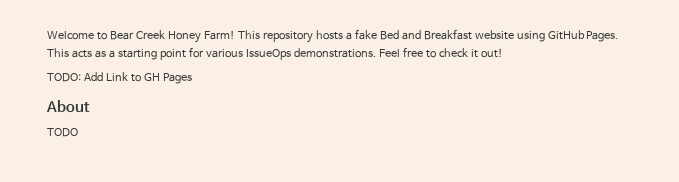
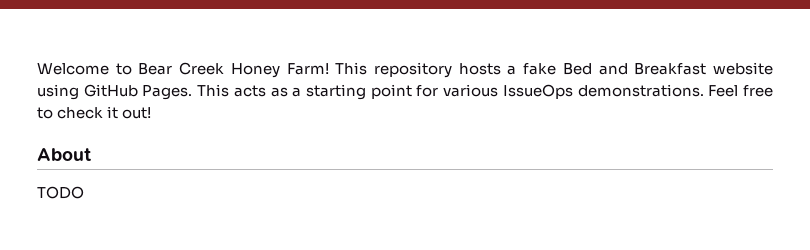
- TODO: Add Link to GH Pages

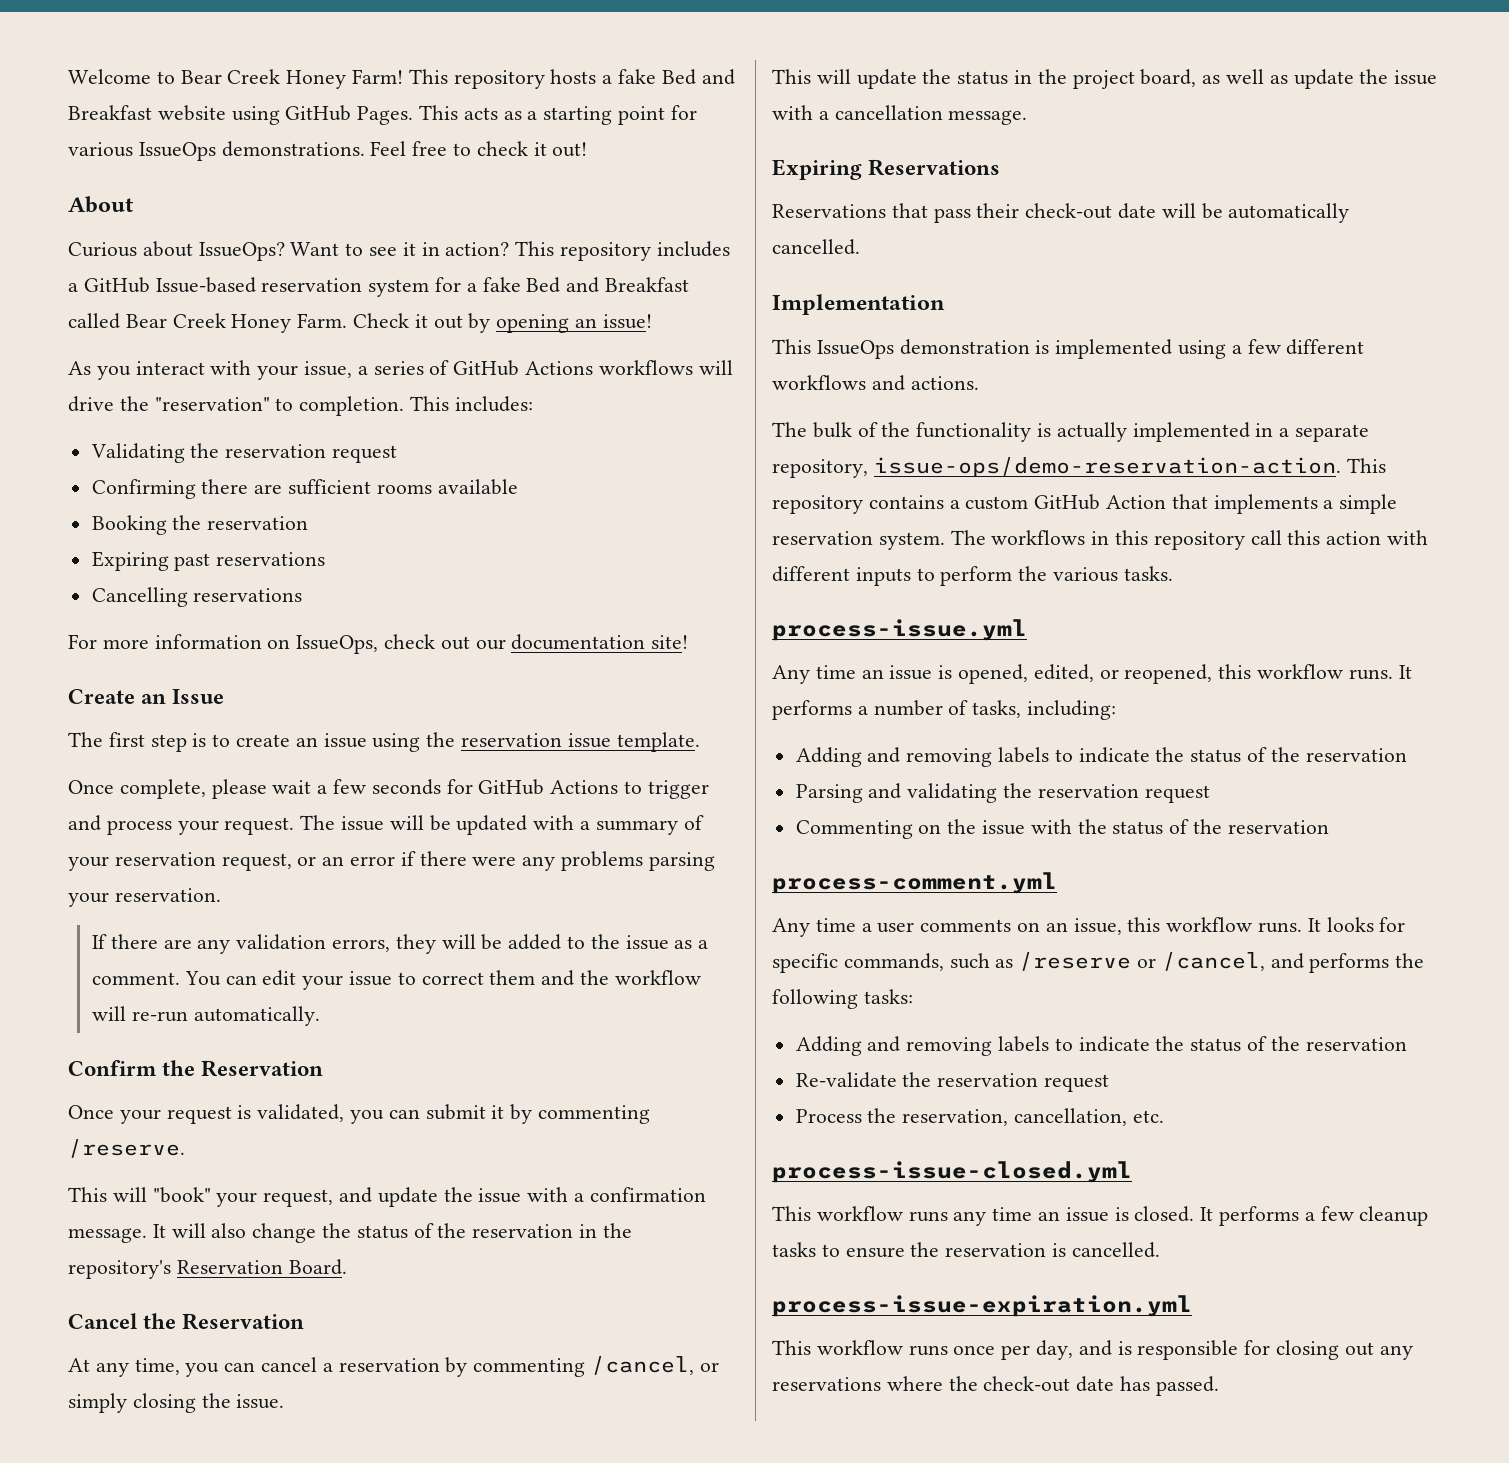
- TODO
+ Curious about IssueOps? Want to see it in action? This repository includes a GitHub Issue-based reservation system for a fake Bed and Breakfast called Bear Creek Honey Farm. Check it out by opening an issue!
+ As you interact with your issue, a series of GitHub Actions workflows will drive the "reservation" to completion. This includes:
+ Validating the reservation request
+ Confirming there are sufficient rooms available
+ Booking the reservation
+ Expiring past reservations
+ Cancelling reservations
+ For more information on IssueOps, check out our documentation site!
+ Create an Issue
+ The first step is to create an issue using the reservation issue template.
+ Once complete, please wait a few seconds for GitHub Actions to trigger and process your request. The issue will be updated with a summary of your reservation request, or an error if there were any problems parsing your reservation.
+ If there are any validation errors, they will be added to the issue as a comment. You can edit your issue to correct them and the workflow will re-run automatically.
+ Confirm the Reservation
+ Once your request is validated, you can submit it by commenting /reserve.
+ This will "book" your request, and update the issue with a confirmation message. It will also change the status of the reservation in the repository's Reservation Board.
+ Cancel the Reservation
+ At any time, you can cancel a reservation by commenting /cancel, or simply closing the issue.
+ This will update the status in the project board, as well as update the issue with a cancellation message.
+ Expiring Reservations
+ Reservations that pass their check-out date will be automatically cancelled.
+ Implementation
+ This IssueOps demonstration is implemented using a few different workflows and actions.
+ The bulk of the functionality is actually implemented in a separate repository, issue-ops/demo-reservation-action. This repository contains a custom GitHub Action that implements a simple reservation system. The workflows in this repository call this action with different inputs to perform the various tasks.
+ process-issue.yml
+ Any time an issue is opened, edited, or reopened, this workflow runs. It performs a number of tasks, including:
+ Adding and removing labels to indicate the status of the reservation
+ Parsing and validating the reservation request
+ Commenting on the issue with the status of the reservation
+ process-comment.yml
+ Any time a user comments on an issue, this workflow runs. It looks for specific commands, such as /reserve or /cancel, and performs the following tasks:
+ Adding and removing labels to indicate the status of the reservation
+ Re-validate the reservation request
+ Process the reservation, cancellation, etc.
+ process-issue-closed.yml
+ This workflow runs any time an issue is closed. It performs a few cleanup tasks to ensure the reservation is cancelled.
+ process-issue-expiration.yml
+ This workflow runs once per day, and is responsible for closing out any reservations where the check-out date has passed.

